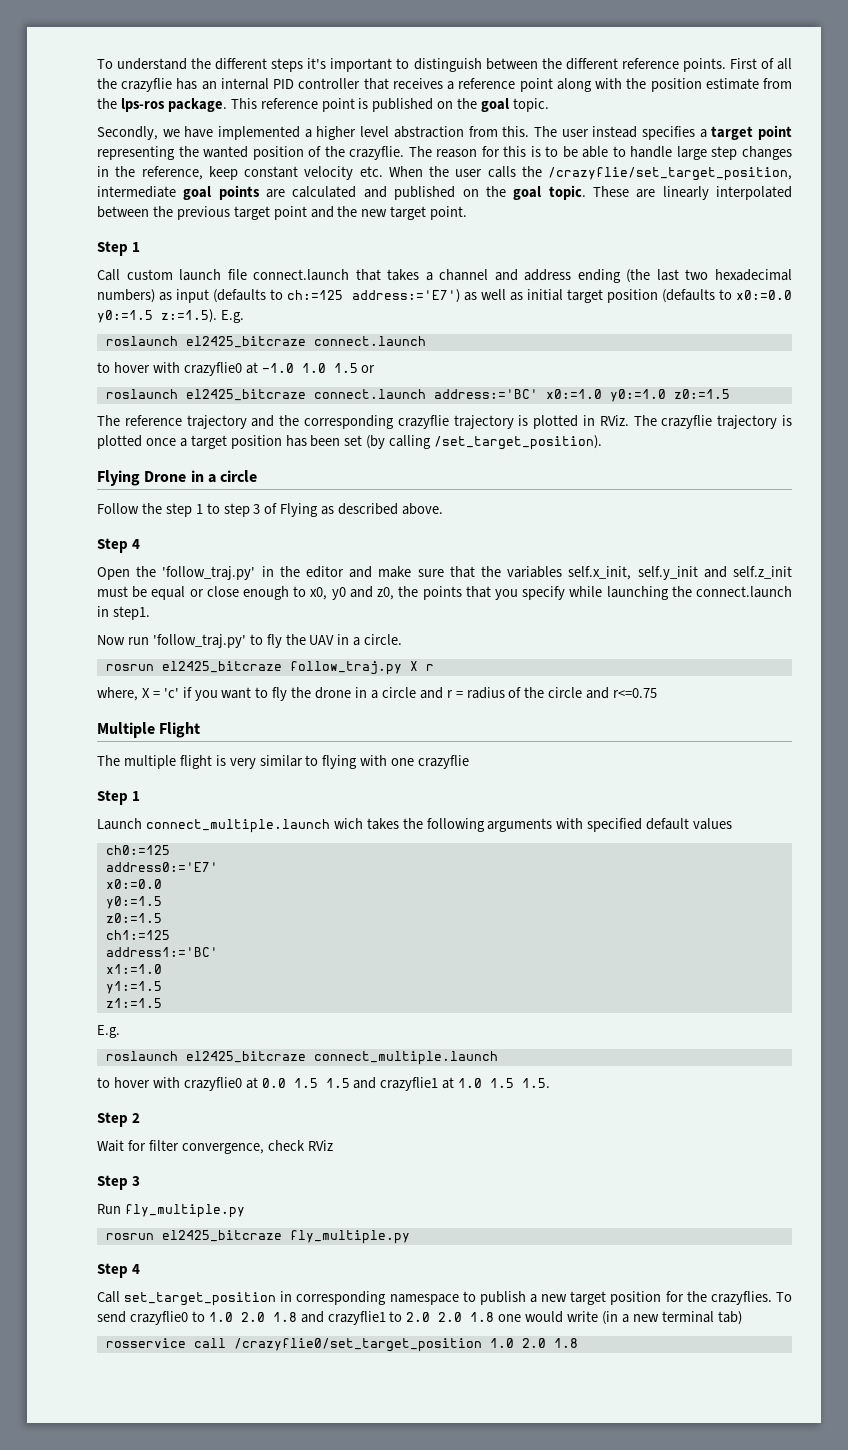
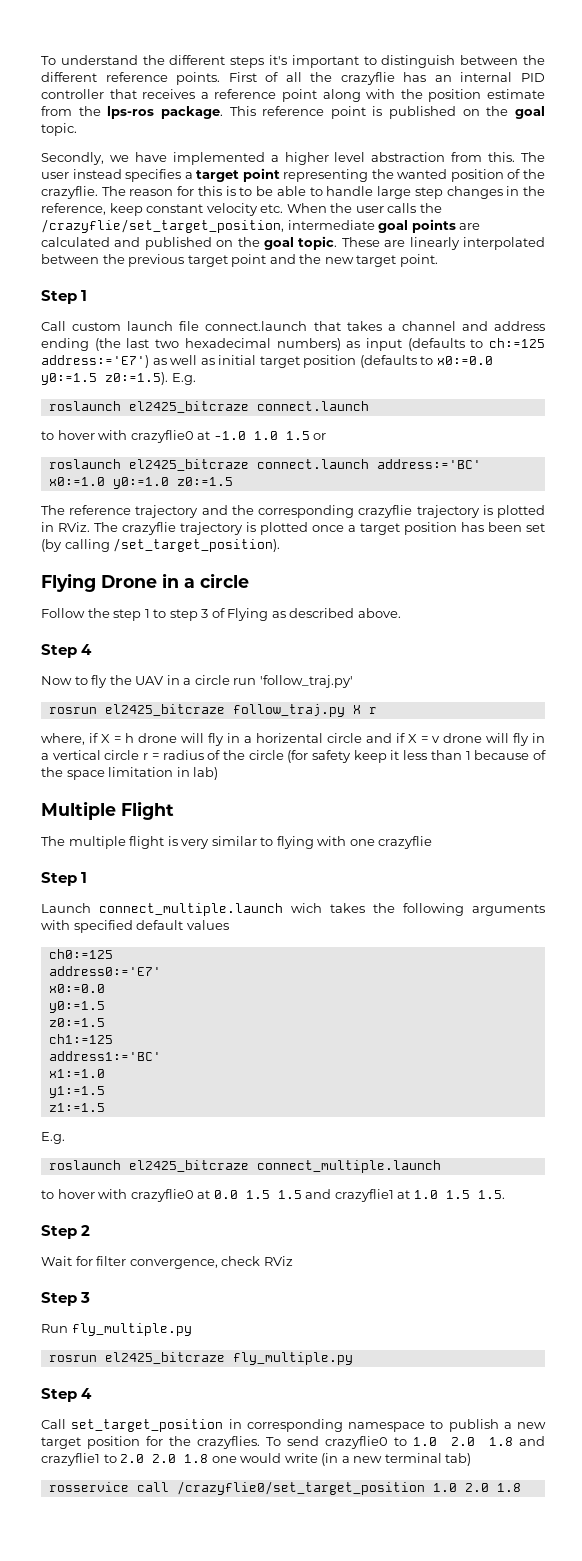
- Call custom launch file connect.launch that takes a channel and address ending (the last two hexadecimal numbers) as input (defaults to ch:=125 address:='E7') as well as initial target position (defaults to x0:=0.0 y0:=1.5 z:=1.5). E.g.
+ Call custom launch file connect.launch that takes a channel and address ending (the last two hexadecimal numbers) as input (defaults to ch:=125 address:='E7') as well as initial target position (defaults to x0:=0.0 y0:=1.5 z0:=1.5). E.g.
- Open the 'follow_traj.py' in the editor and make sure that the variables self.x_init, self.y_init and self.z_init must be equal or close enough to x0, y0 and z0, the points that you specify while launching the connect.launch in step1.
- Now run 'follow_traj.py' to fly the UAV in a circle.
+ Now to fly the UAV in a circle run 'follow_traj.py'
- where, X = 'c' if you want to fly the drone in a circle and r = radius of the circle and r<=0.75
+ where, if X = h drone will fly in a horizental circle and if X = v drone will fly in a vertical circle r = radius of the circle (for safety keep it less than 1 because of the space limitation in lab)

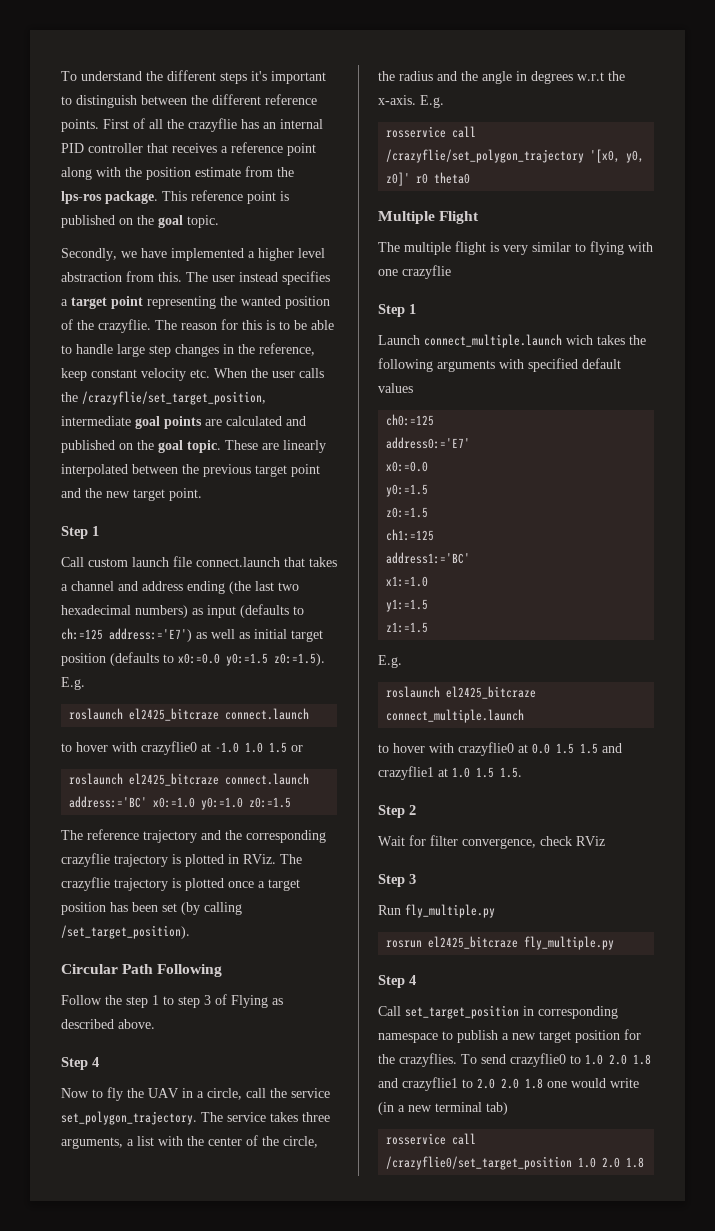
- Flying Drone in a circle
+ Circular Path Following
- Now to fly the UAV in a circle run 'follow_traj.py'
- rosrun el2425_bitcraze follow_traj.py X r
- where, if X = h drone will fly in a horizental circle and if X = v drone will fly in a vertical circle r = radius of the circle (for safety keep it less than 1 because of the space limitation in lab)
+ Now to fly the UAV in a circle, call the service set_polygon_trajectory. The service takes three arguments, a list with the center of the circle, the radius and the angle in degrees w.r.t the x-axis. E.g.
+ rosservice call /crazyflie/set_polygon_trajectory '[x0, y0, z0]' r0 theta0

